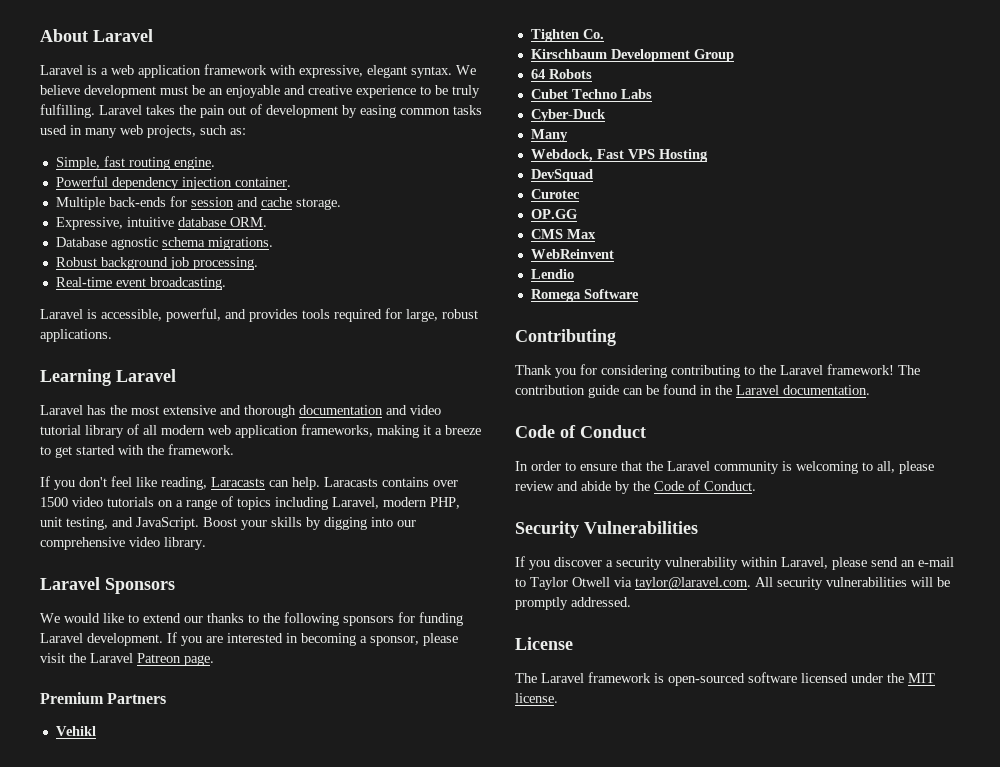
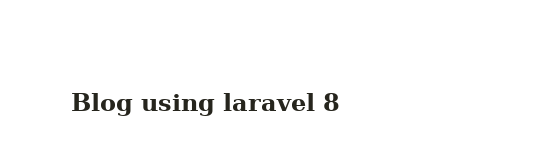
- About Laravel
- Laravel is a web application framework with expressive, elegant syntax. We believe development must be an enjoyable and creative experience to be truly fulfilling. Laravel takes the pain out of development by easing common tasks used in many web projects, such as:
- Simple, fast routing engine.
- Powerful dependency injection container.
- Multiple back-ends for session and cache storage.
- Expressive, intuitive database ORM.
- Database agnostic schema migrations.
- Robust background job processing.
- Real-time event broadcasting.
- Laravel is accessible, powerful, and provides tools required for large, robust applications.
- Learning Laravel
- Laravel has the most extensive and thorough documentation and video tutorial library of all modern web application frameworks, making it a breeze to get started with the framework.
- If you don't feel like reading, Laracasts can help. Laracasts contains over 1500 video tutorials on a range of topics including Laravel, modern PHP, unit testing, and JavaScript. Boost your skills by digging into our comprehensive video library.
- Laravel Sponsors
- We would like to extend our thanks to the following sponsors for funding Laravel development. If you are interested in becoming a sponsor, please visit the Laravel Patreon page.
- Premium Partners
- Vehikl
- Tighten Co.
- Kirschbaum Development Group
- 64 Robots
- Cubet Techno Labs
- Cyber-Duck
- Many
- Webdock, Fast VPS Hosting
- DevSquad
- Curotec
- OP.GG
- CMS Max
- WebReinvent
- Lendio
- Romega Software
- Contributing
- Thank you for considering contributing to the Laravel framework! The contribution guide can be found in the Laravel documentation.
- Code of Conduct
- In order to ensure that the Laravel community is welcoming to all, please review and abide by the Code of Conduct.
- Security Vulnerabilities
- If you discover a security vulnerability within Laravel, please send an e-mail to Taylor Otwell via taylor@laravel.com. All security vulnerabilities will be promptly addressed.
- License
- The Laravel framework is open-sourced software licensed under the MIT license.
+ Blog using laravel 8

